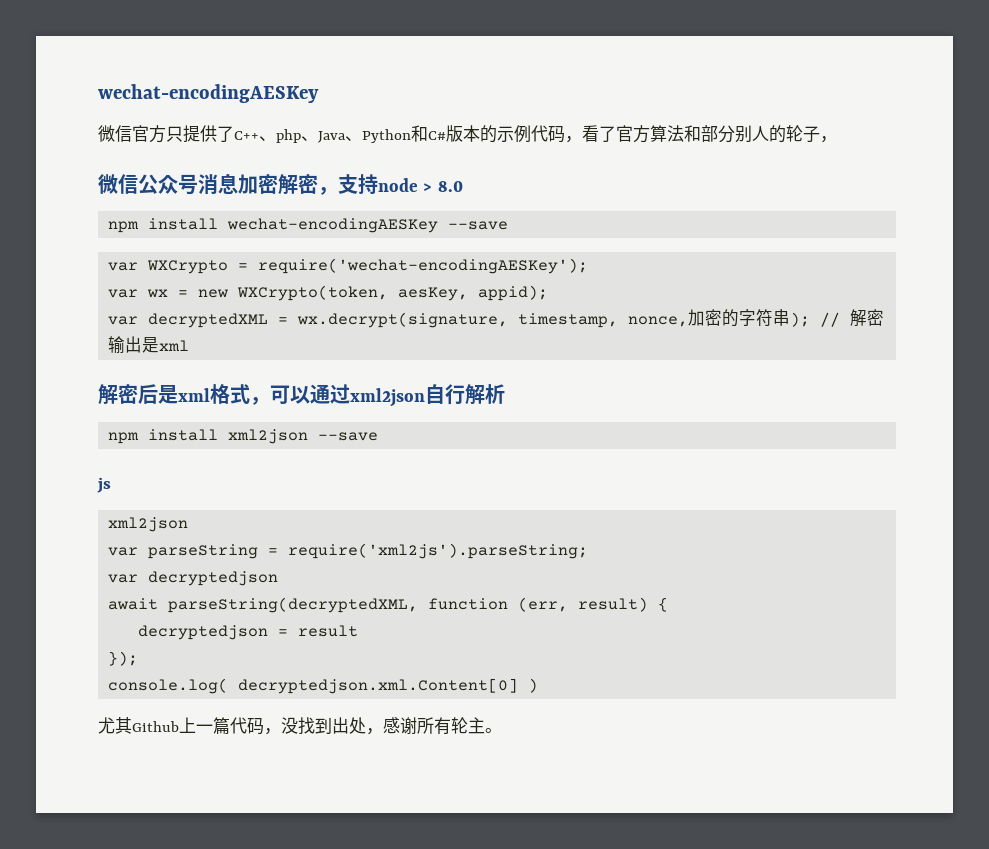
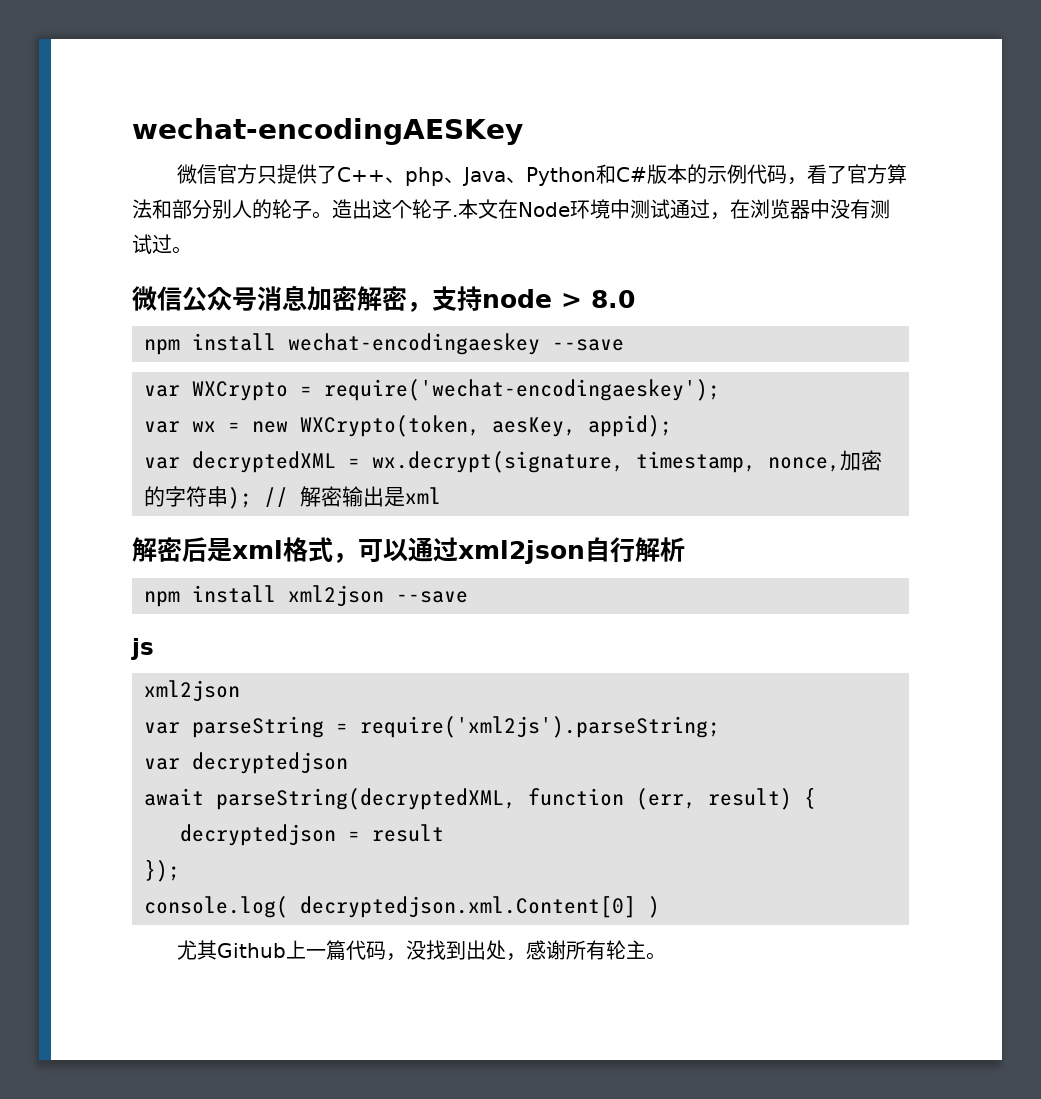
- 微信官方只提供了C++、php、Java、Python和C#版本的示例代码，看了官方算法和部分别人的轮子，
+ 微信官方只提供了C++、php、Java、Python和C#版本的示例代码，看了官方算法和部分别人的轮子。造出这个轮子.本文在Node环境中测试通过，在浏览器中没有测试过。
- npm install wechat-encodingAESKey --save
+ npm install wechat-encodingaeskey --save
- var WXCrypto = require('wechat-encodingAESKey');
+ var WXCrypto = require('wechat-encodingaeskey');

